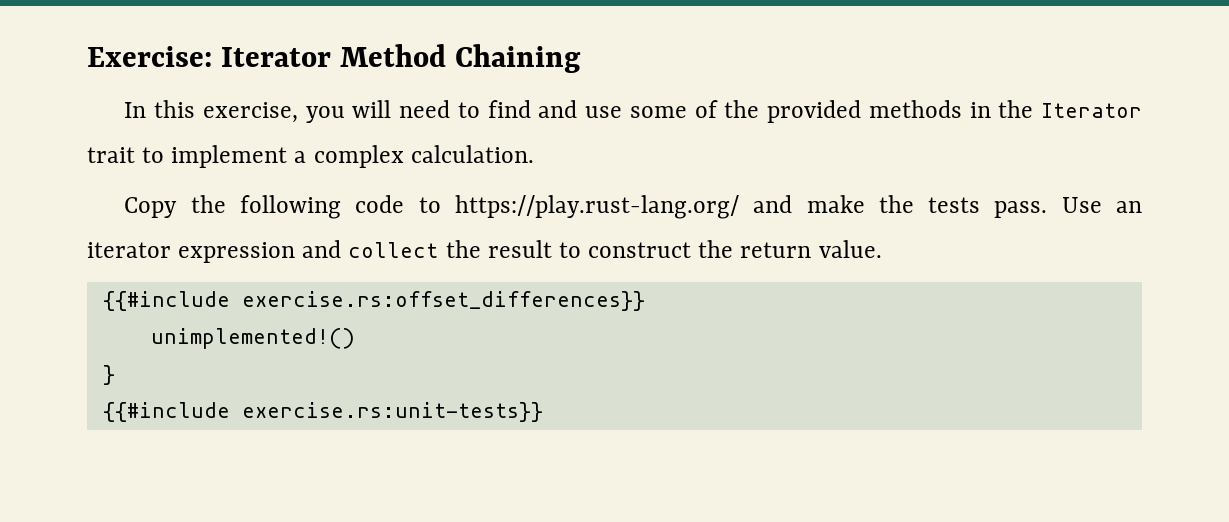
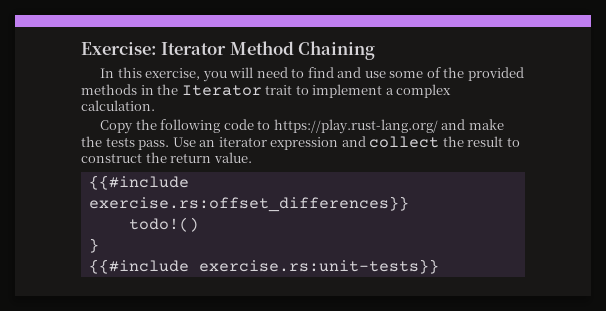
- unimplemented!()
+ todo!()

